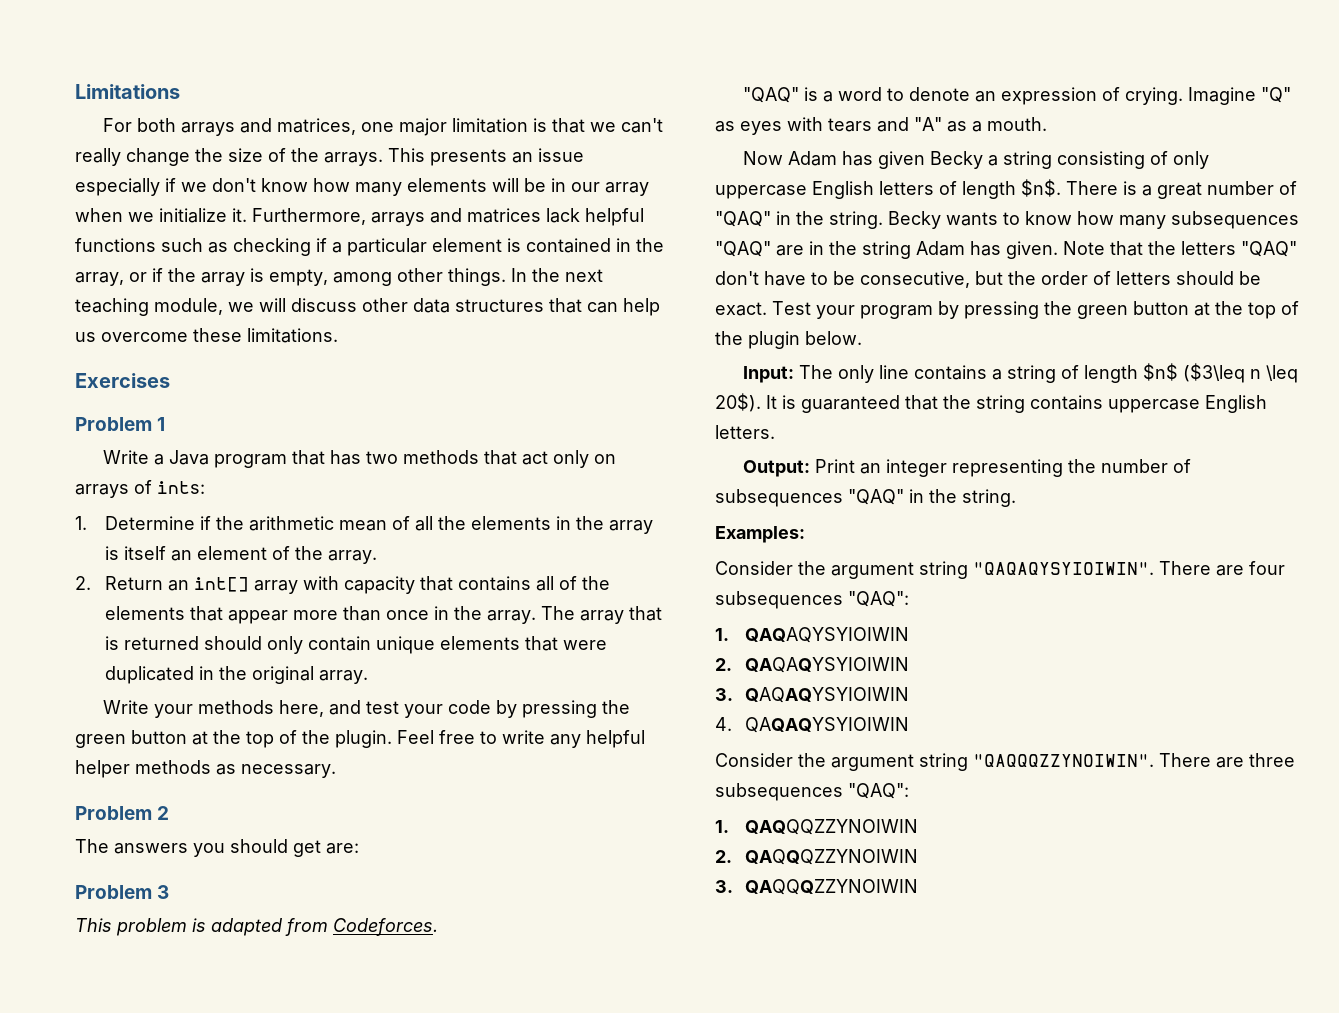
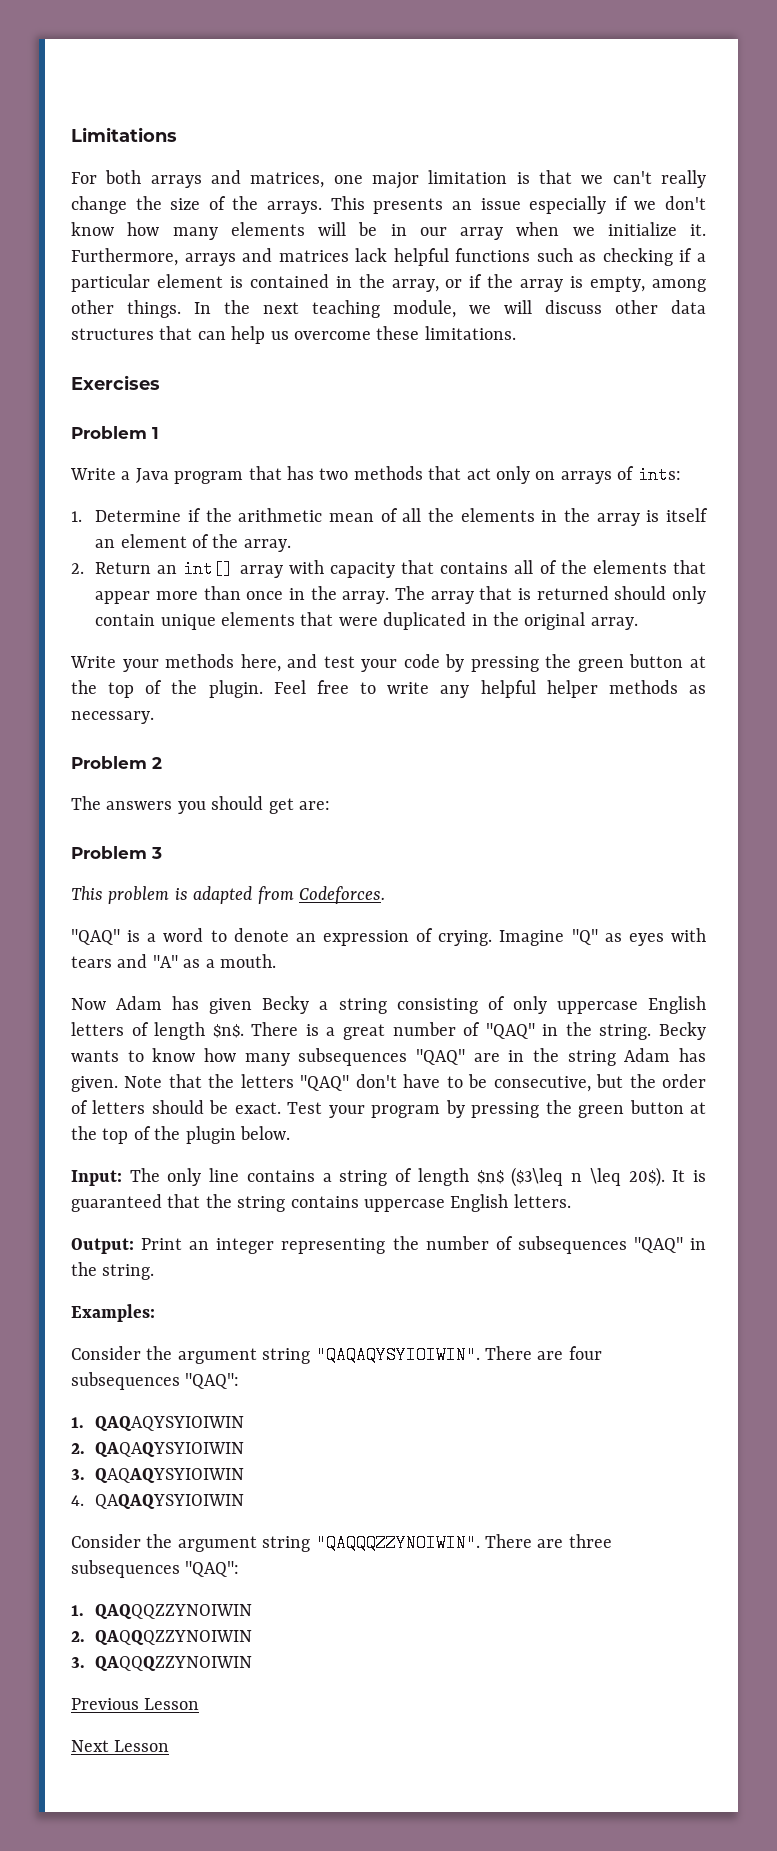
+ Previous Lesson
+ Next Lesson

